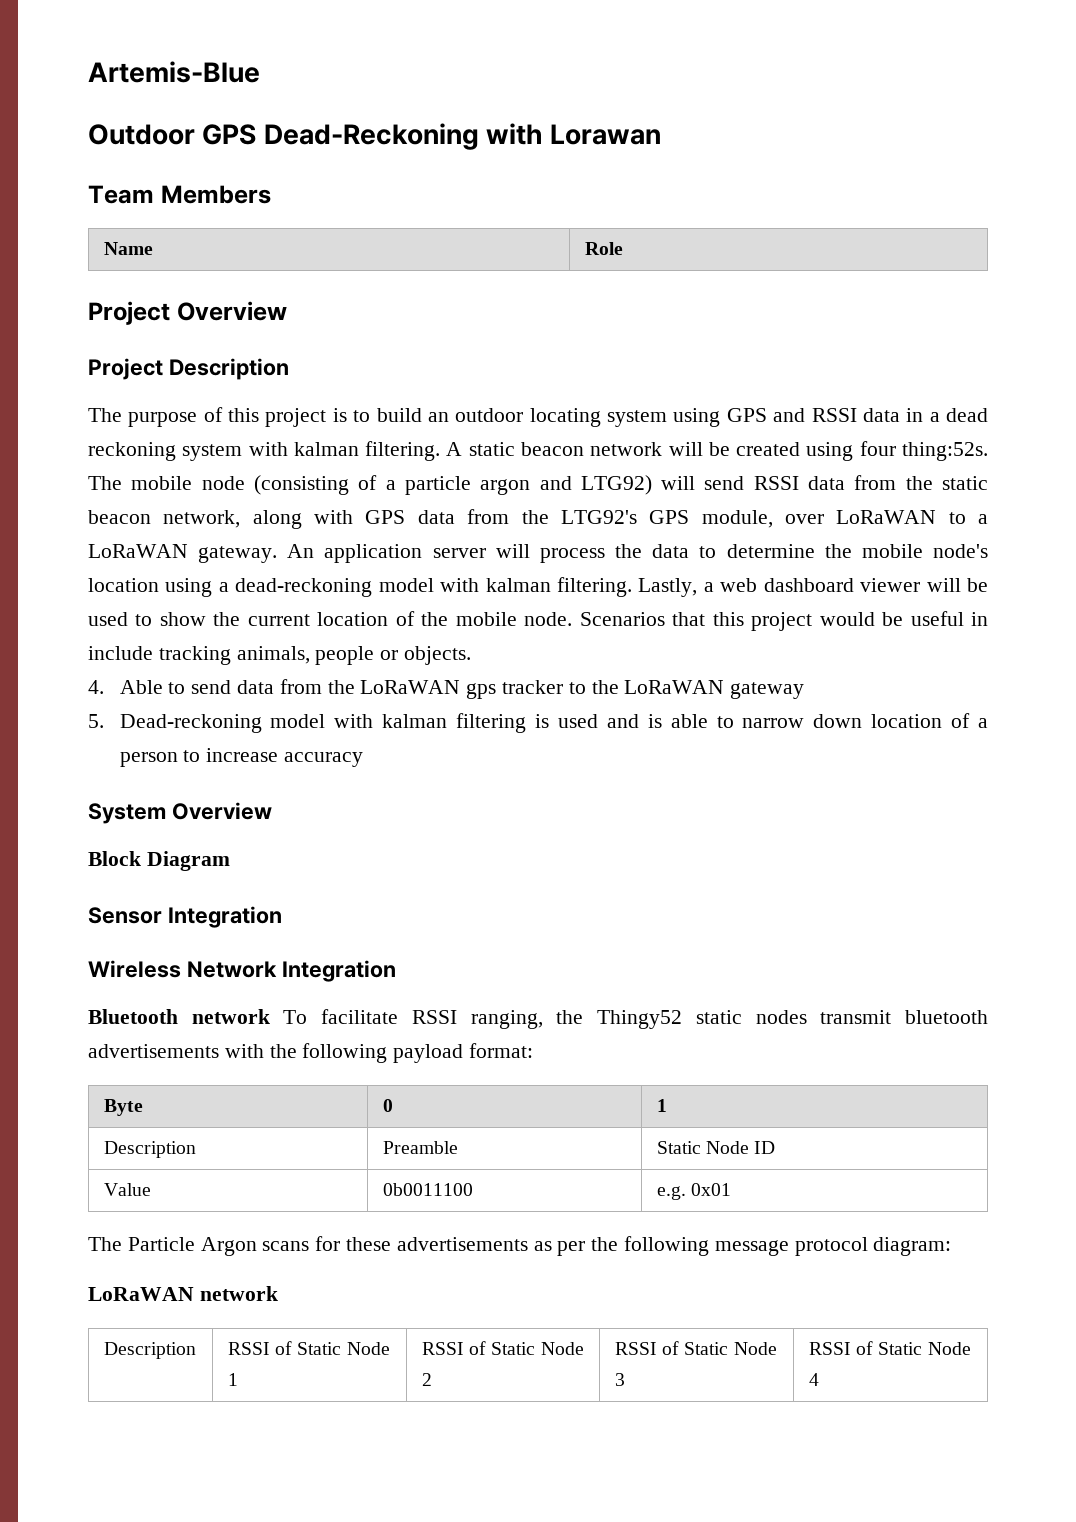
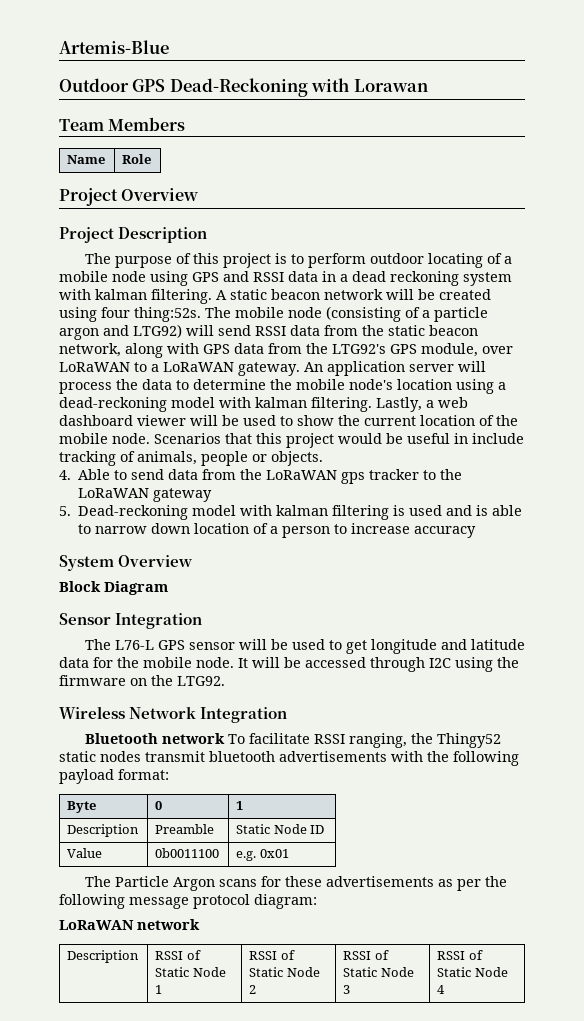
- The purpose of this project is to build an outdoor locating system using GPS and RSSI data in a dead reckoning system with kalman filtering.
+ The purpose of this project is to perform outdoor locating of a mobile node using GPS and RSSI data in a dead reckoning system with kalman filtering.
- Scenarios that this project would be useful in include tracking animals, people or objects.
+ Scenarios that this project would be useful in include tracking of animals, people or objects.
+ The L76-L GPS sensor will be used to get longitude and latitude data for the mobile node. It will be accessed through I2C using the firmware on the LTG92.

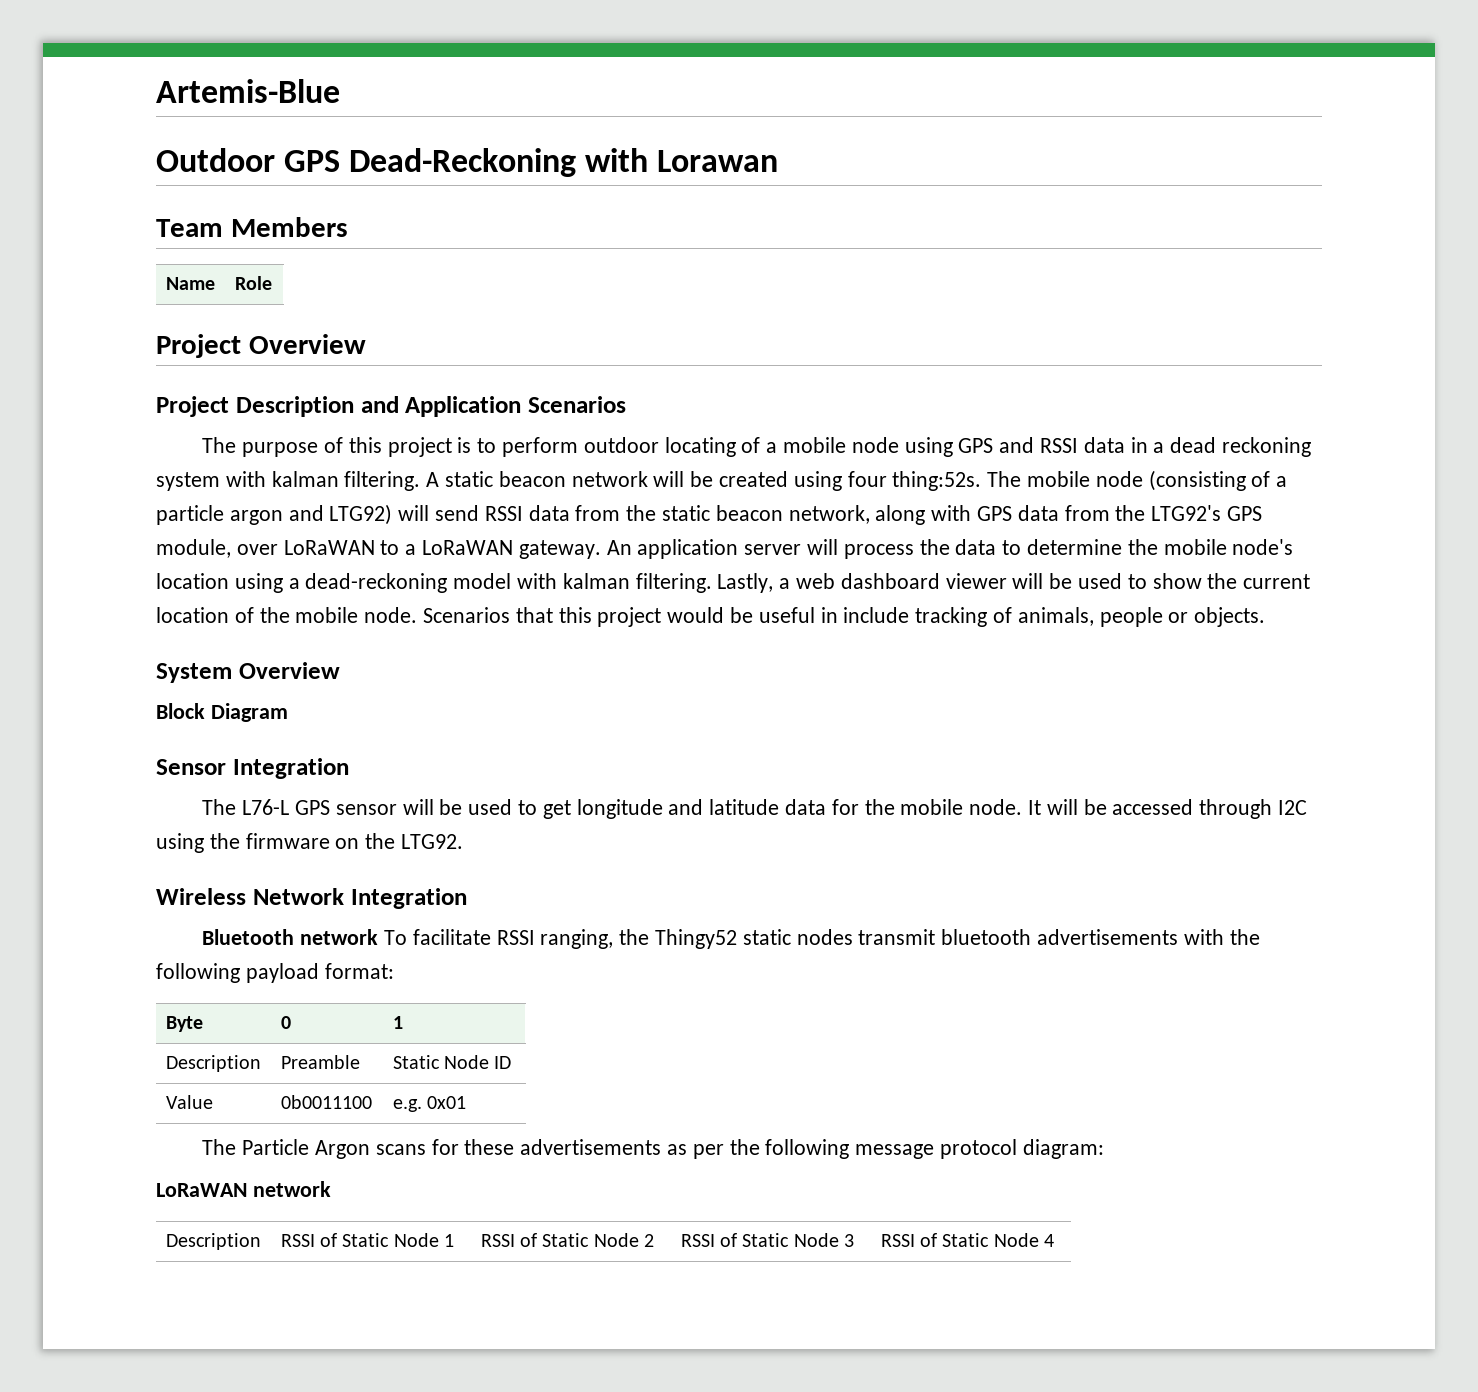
- Project Description
+ Project Description and Application Scenarios
- 4. Able to send data from the LoRaWAN gps tracker to the LoRaWAN gateway
- 5. Dead-reckoning model with kalman filtering is used and is able to narrow down location of a person to increase accuracy

